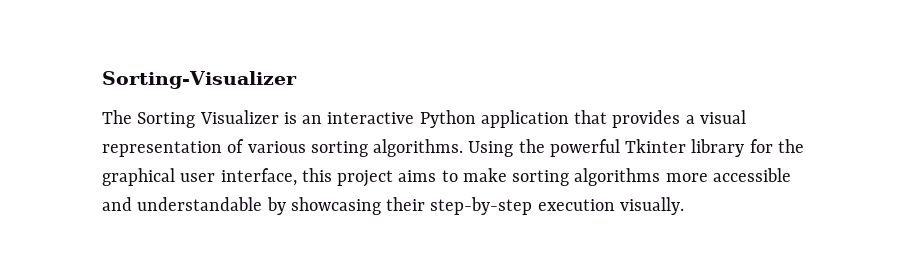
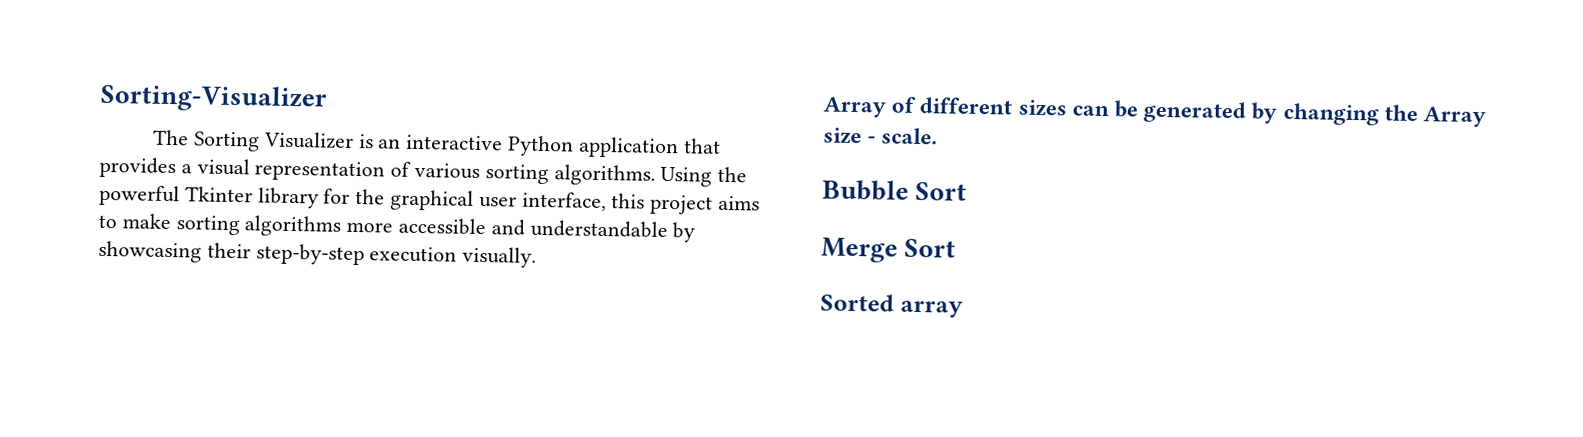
+ Array of different sizes can be generated by changing the Array size - scale.
+ Bubble Sort
+ Merge Sort
+ Sorted array

